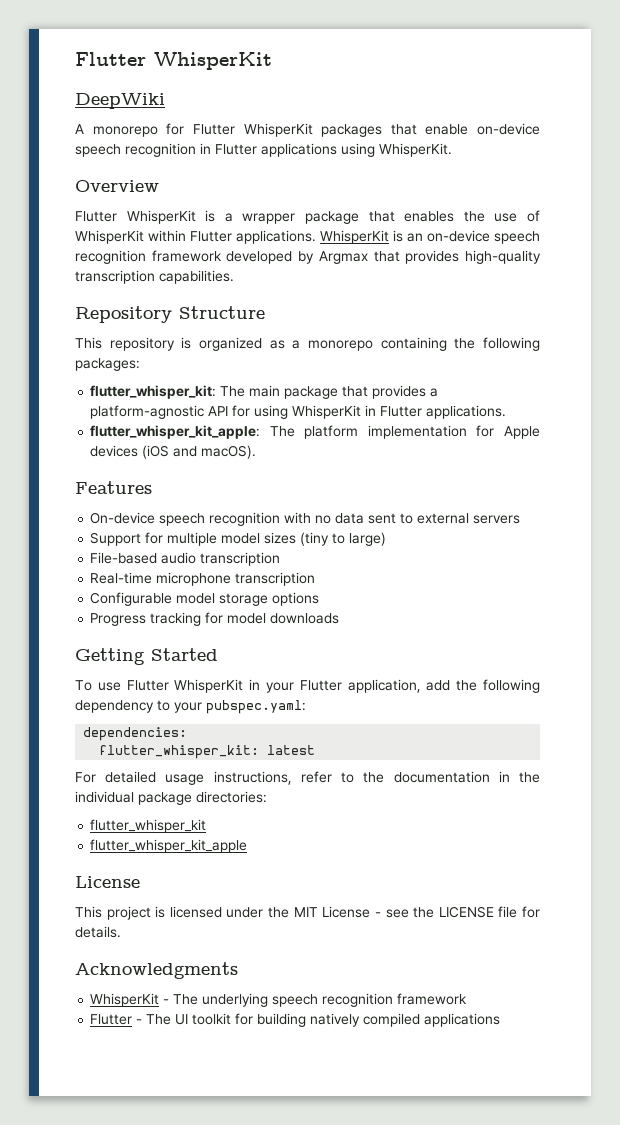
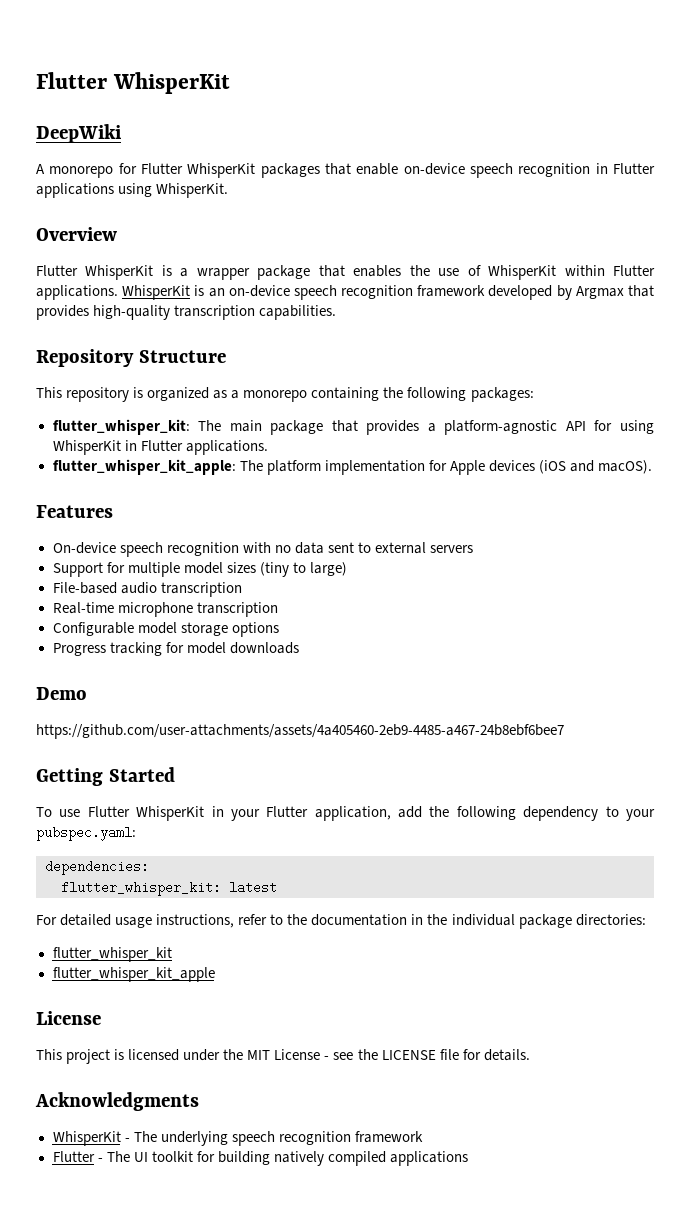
+ Demo
+ https://github.com/user-attachments/assets/4a405460-2eb9-4485-a467-24b8ebf6bee7

